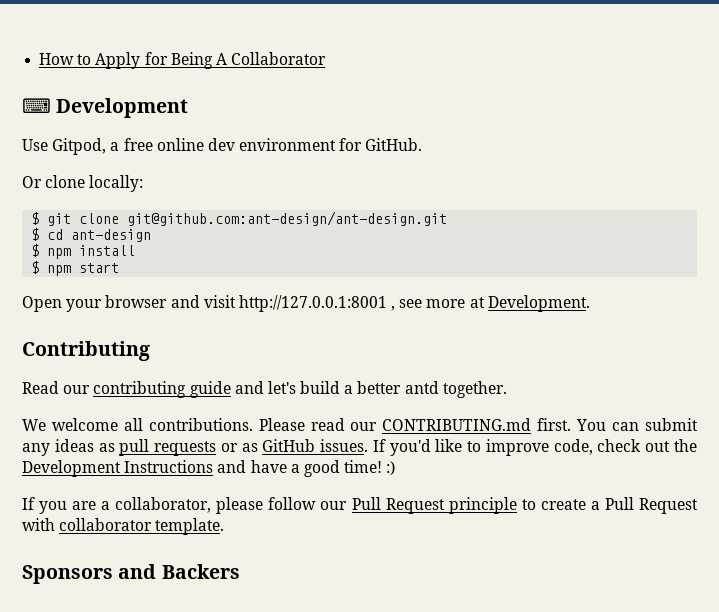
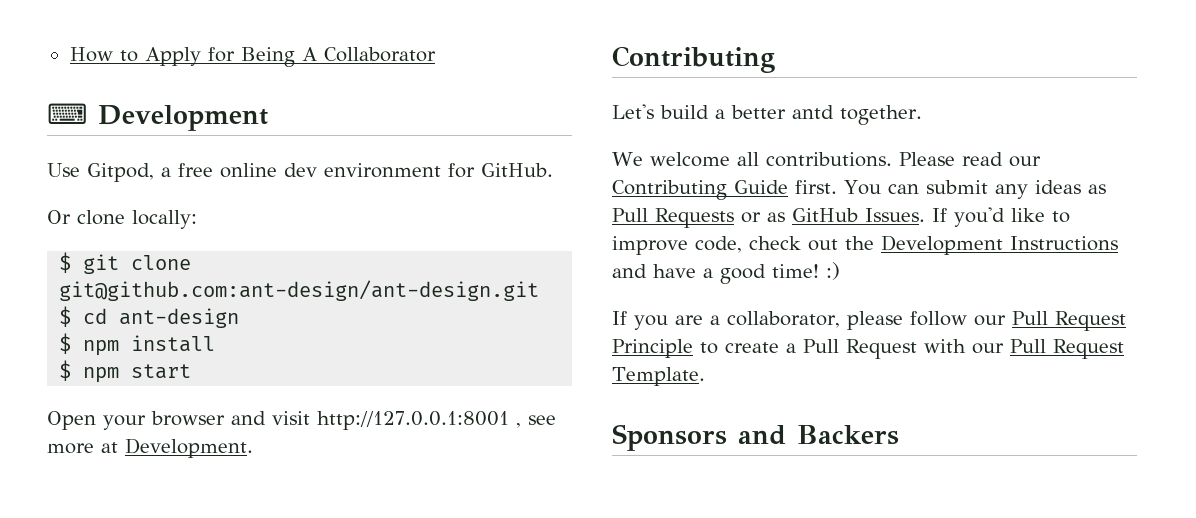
- Read our contributing guide and let's build a better antd together.
+ Let's build a better antd together.
- Please read our CONTRIBUTING.md first.
+ Please read our Contributing Guide first.
- You can submit any ideas as pull requests or as GitHub issues.
+ You can submit any ideas as Pull Requests or as GitHub Issues.
- If you are a collaborator, please follow our Pull Request principle to create a Pull Request with collaborator template.
+ If you are a collaborator, please follow our Pull Request Principle to create a Pull Request with our Pull Request Template.

